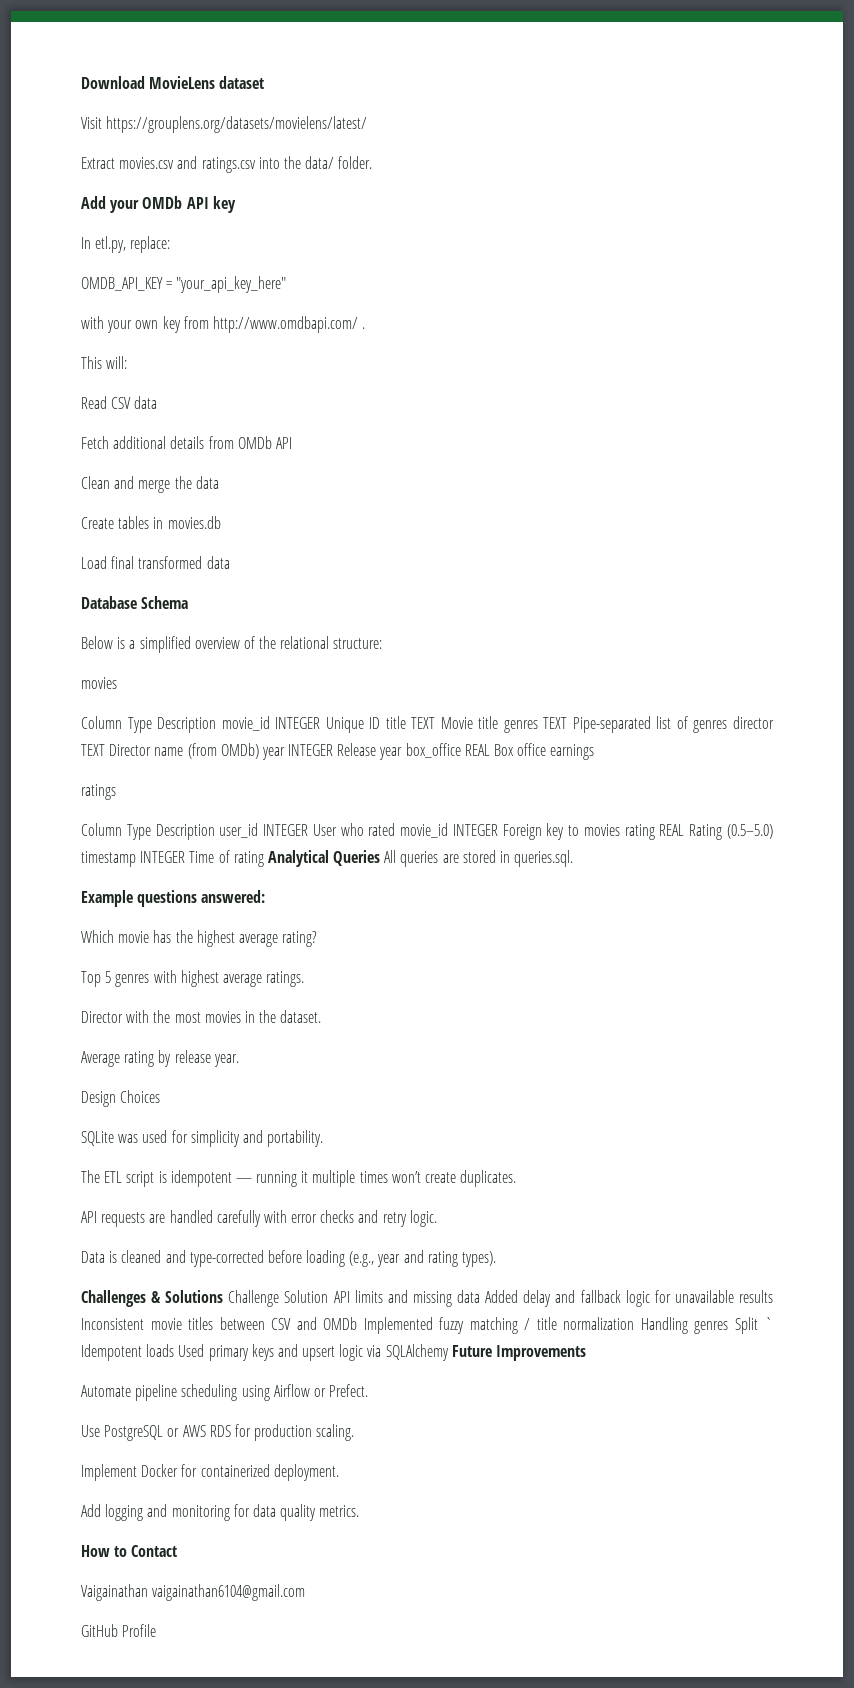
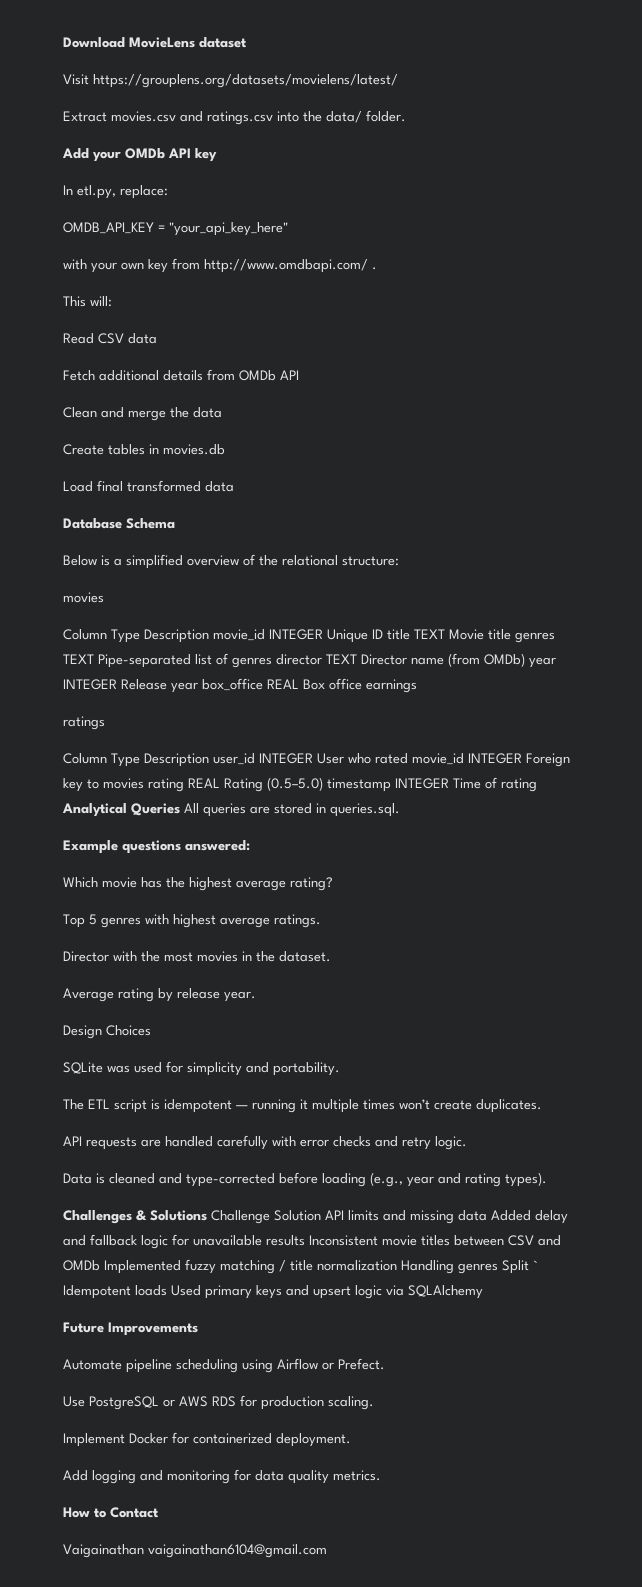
- Challenges & Solutions Challenge Solution API limits and missing data Added delay and fallback logic for unavailable results Inconsistent movie titles between CSV and OMDb Implemented fuzzy matching / title normalization Handling genres Split ` Idempotent loads Used primary keys and upsert logic via SQLAlchemy Future Improvements
+ Challenges & Solutions Challenge Solution API limits and missing data Added delay and fallback logic for unavailable results Inconsistent movie titles between CSV and OMDb Implemented fuzzy matching / title normalization Handling genres Split ` Idempotent loads Used primary keys and upsert logic via SQLAlchemy
+ Future Improvements
- GitHub Profile

